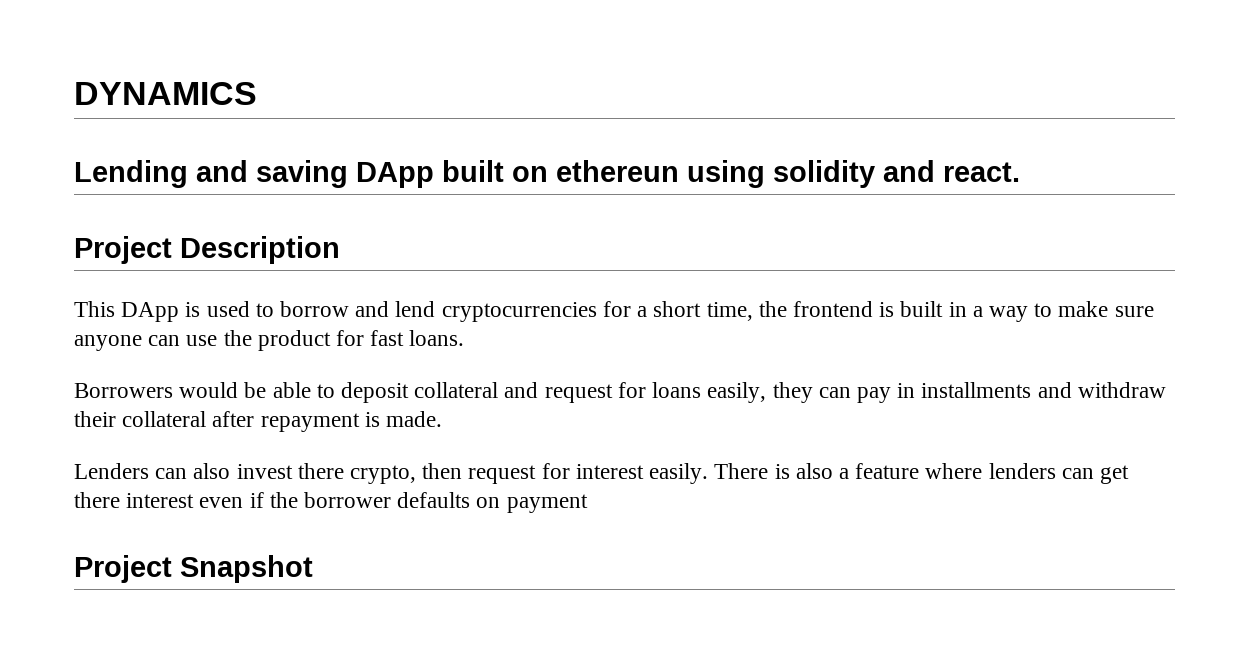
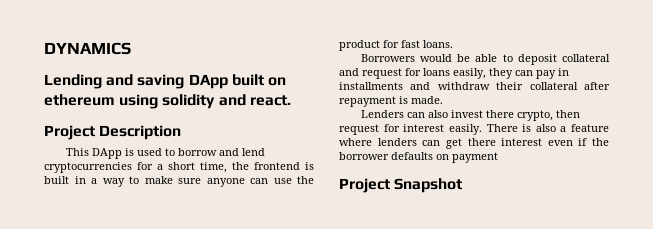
- Lending and saving DApp built on ethereun using solidity and react.
+ Lending and saving DApp built on ethereum using solidity and react.

